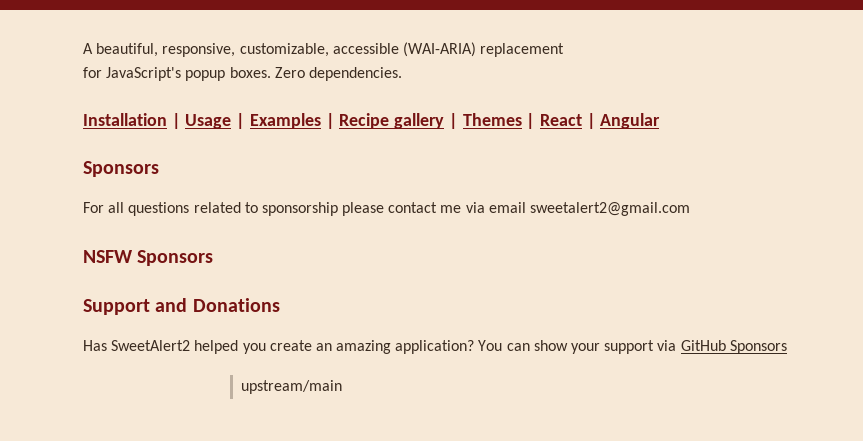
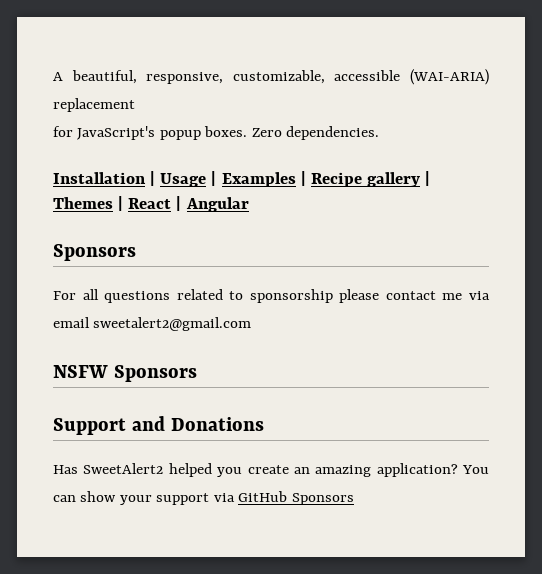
- upstream/main

